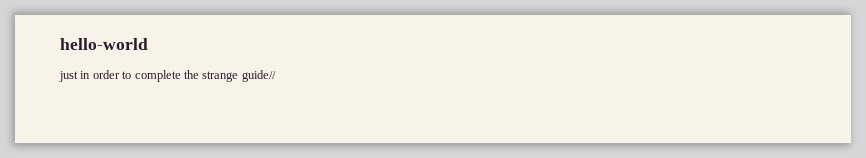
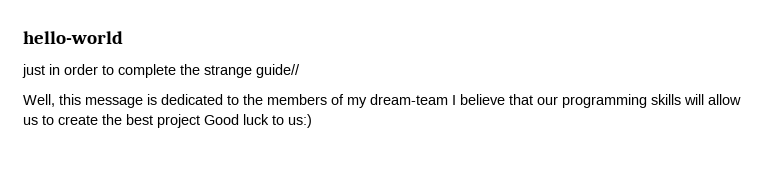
+ Well, this message is dedicated to the members of my dream-team I believe that our programming skills will allow us to create the best project Good luck to us:)

